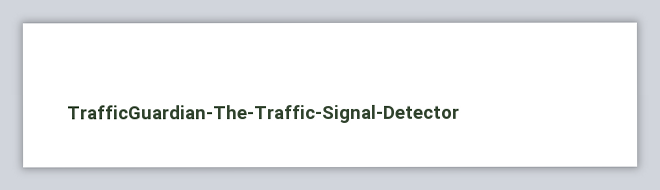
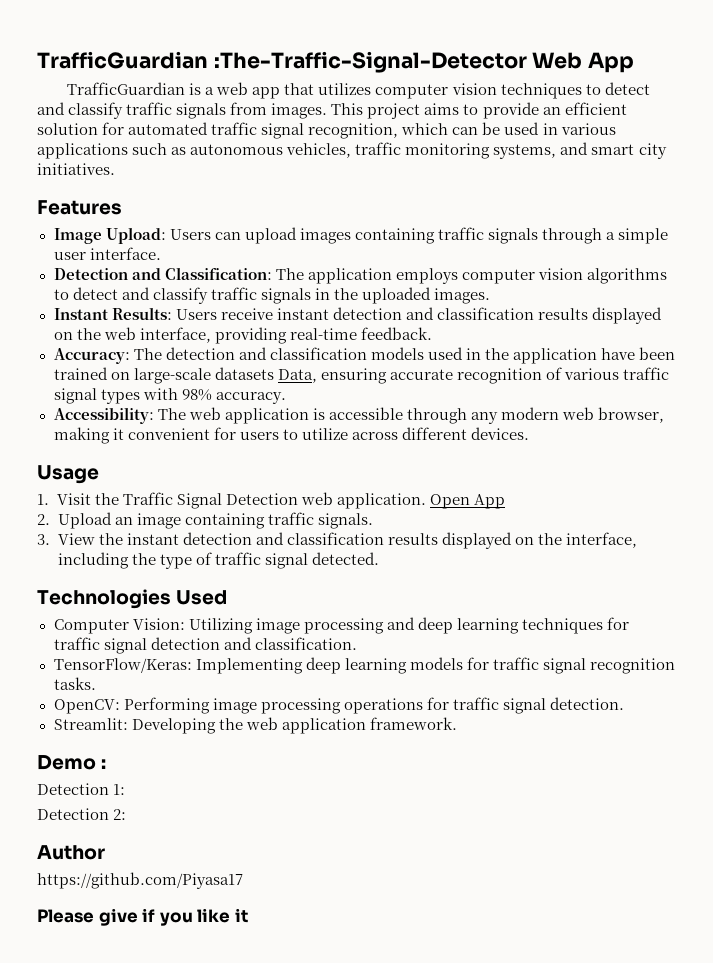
- TrafficGuardian-The-Traffic-Signal-Detector
+ TrafficGuardian :The-Traffic-Signal-Detector Web App
+ TrafficGuardian is a web app that utilizes computer vision techniques to detect and classify traffic signals from images. This project aims to provide an efficient solution for automated traffic signal recognition, which can be used in various applications such as autonomous vehicles, traffic monitoring systems, and smart city initiatives.
+ Features
+ Image Upload: Users can upload images containing traffic signals through a simple user interface.
+ Detection and Classification: The application employs computer vision algorithms to detect and classify traffic signals in the uploaded images.
+ Instant Results: Users receive instant detection and classification results displayed on the web interface, providing real-time feedback.
+ Accuracy: The detection and classification models used in the application have been trained on large-scale datasets Data, ensuring accurate recognition of various traffic signal types with 98% accuracy.
+ Accessibility: The web application is accessible through any modern web browser, making it convenient for users to utilize across different devices.
+ Usage
+ 1. Visit the Traffic Signal Detection web application. Open App
+ 2. Upload an image containing traffic signals.
+ 3. View the instant detection and classification results displayed on the interface, including the type of traffic signal detected.
+ Technologies Used
+ Computer Vision: Utilizing image processing and deep learning techniques for traffic signal detection and classification.
+ TensorFlow/Keras: Implementing deep learning models for traffic signal recognition tasks.
+ OpenCV: Performing image processing operations for traffic signal detection.
+ Streamlit: Developing the web application framework.
+ Demo :
+ Detection 1:
+ Detection 2:
+ Author
+ https://github.com/Piyasa17
+ Please give if you like it

